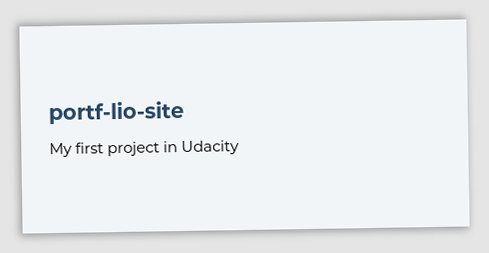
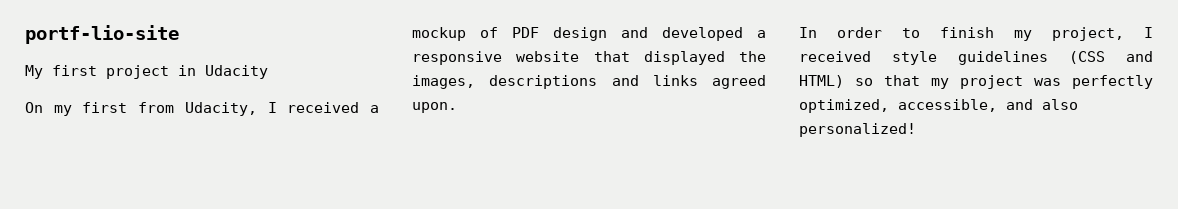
+ On my first from Udacity, I received a mockup of PDF design and developed a responsive website that displayed the images, descriptions and links agreed upon.
+ In order to finish my project, I received style guidelines (CSS and HTML) so that my project was perfectly optimized, accessible, and also personalized!

